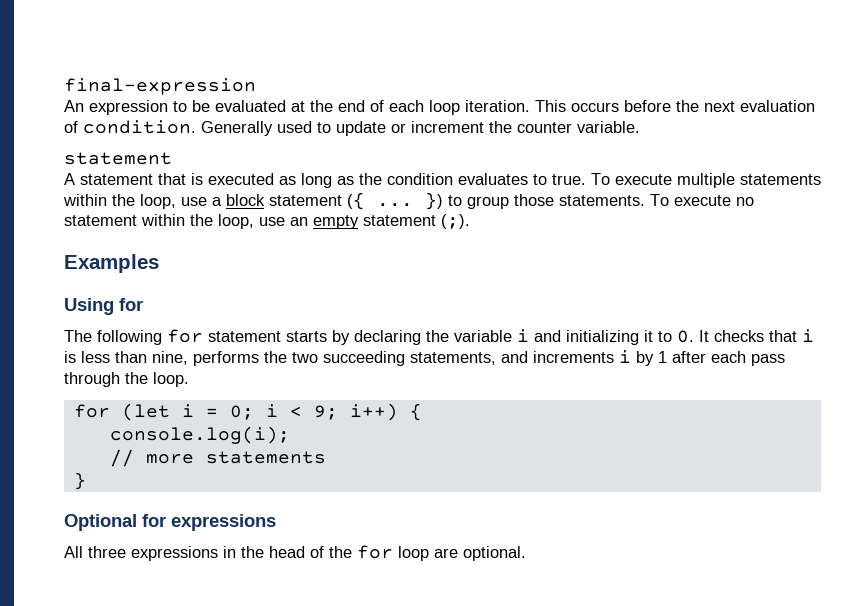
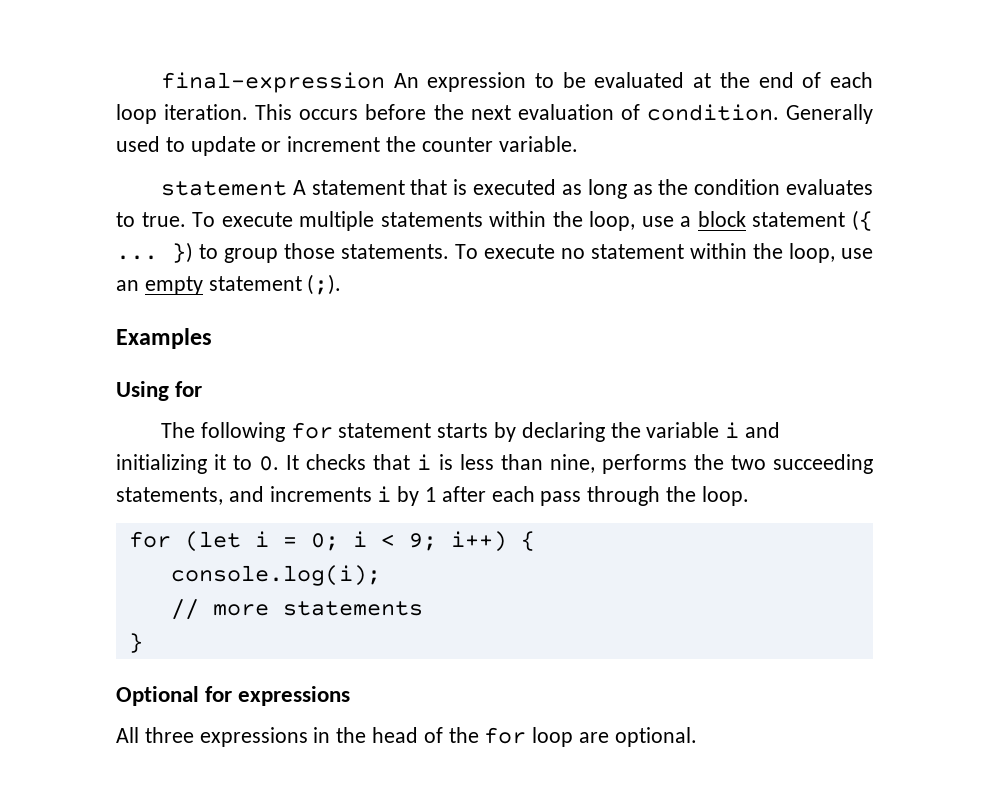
- final-expression
- An expression to be evaluated at the end of each loop iteration.
+ final-expression An expression to be evaluated at the end of each loop iteration.
  Generally used to update or increment the counter variable.
- statement
- A statement that is executed as long as the condition evaluates to true.
+ statement A statement that is executed as long as the condition evaluates to true.

